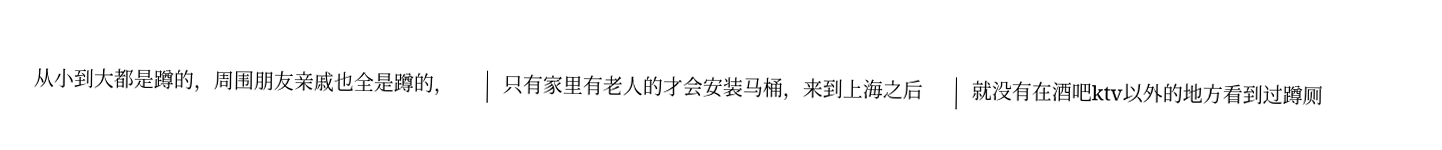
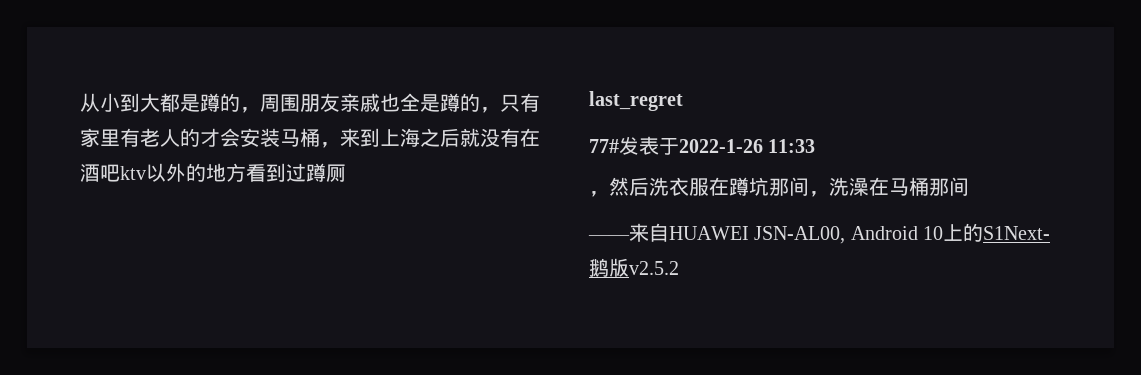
+ last_regret
+ 77#发表于2022-1-26 11:33
+ ，然后洗衣服在蹲坑那间，洗澡在马桶那间
+ ——来自HUAWEI JSN-AL00, Android 10上的S1Next-鹅版v2.5.2

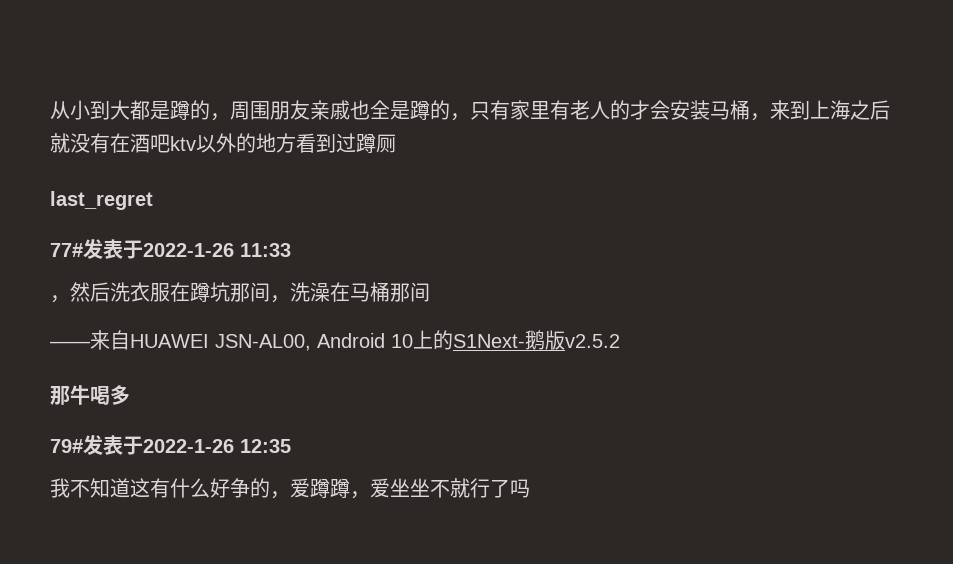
+ 那牛喝多
+ 79#发表于2022-1-26 12:35
+ 我不知道这有什么好争的，爱蹲蹲，爱坐坐不就行了吗

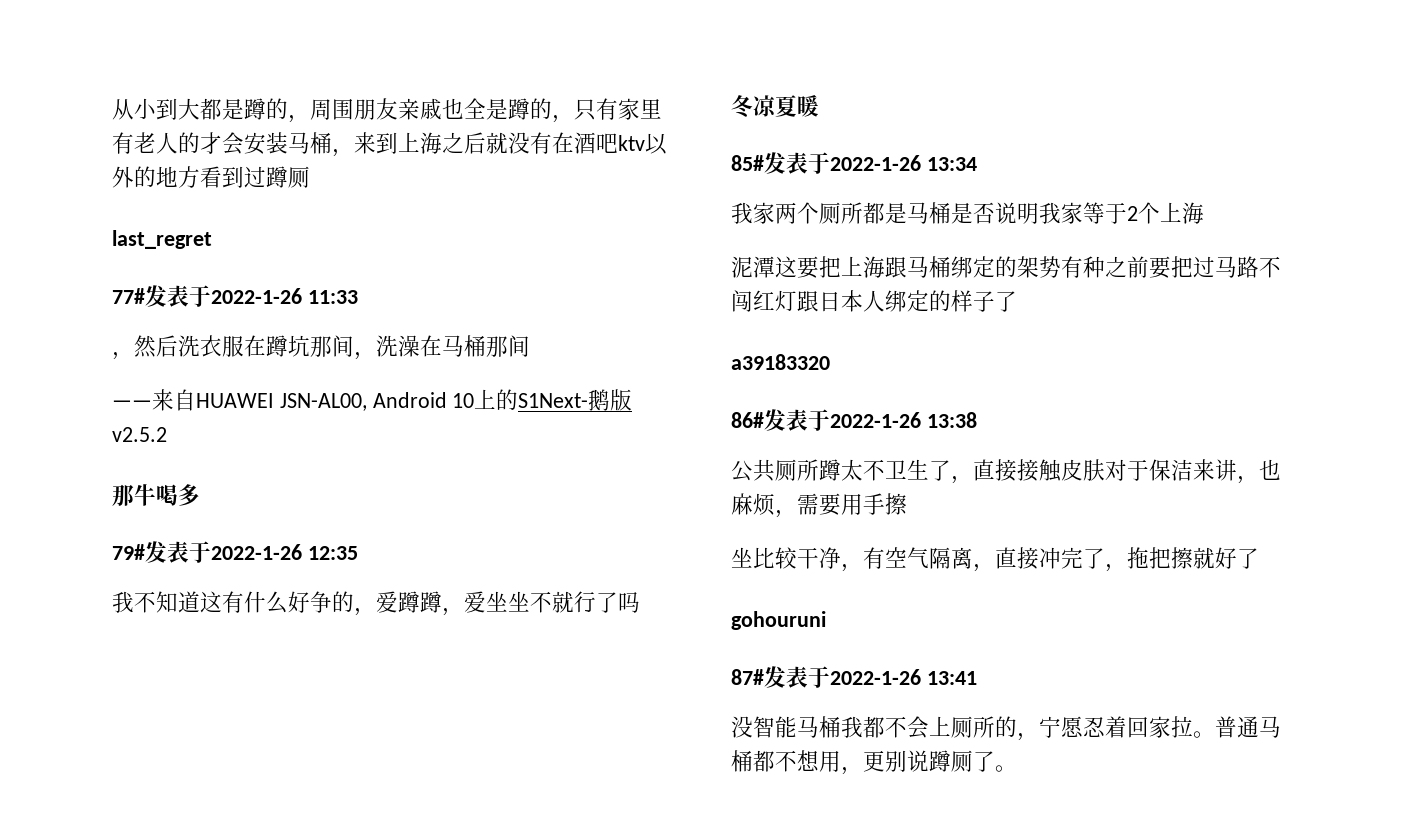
+ 冬凉夏暖
+ 85#发表于2022-1-26 13:34
+ 我家两个厕所都是马桶是否说明我家等于2个上海
+ 泥潭这要把上海跟马桶绑定的架势有种之前要把过马路不闯红灯跟日本人绑定的样子了
+ a39183320
+ 86#发表于2022-1-26 13:38
+ 公共厕所蹲太不卫生了，直接接触皮肤对于保洁来讲，也麻烦，需要用手擦
+ 坐比较干净，有空气隔离，直接冲完了，拖把擦就好了
+ gohouruni
+ 87#发表于2022-1-26 13:41
+ 没智能马桶我都不会上厕所的，宁愿忍着回家拉。普通马桶都不想用，更别说蹲厕了。

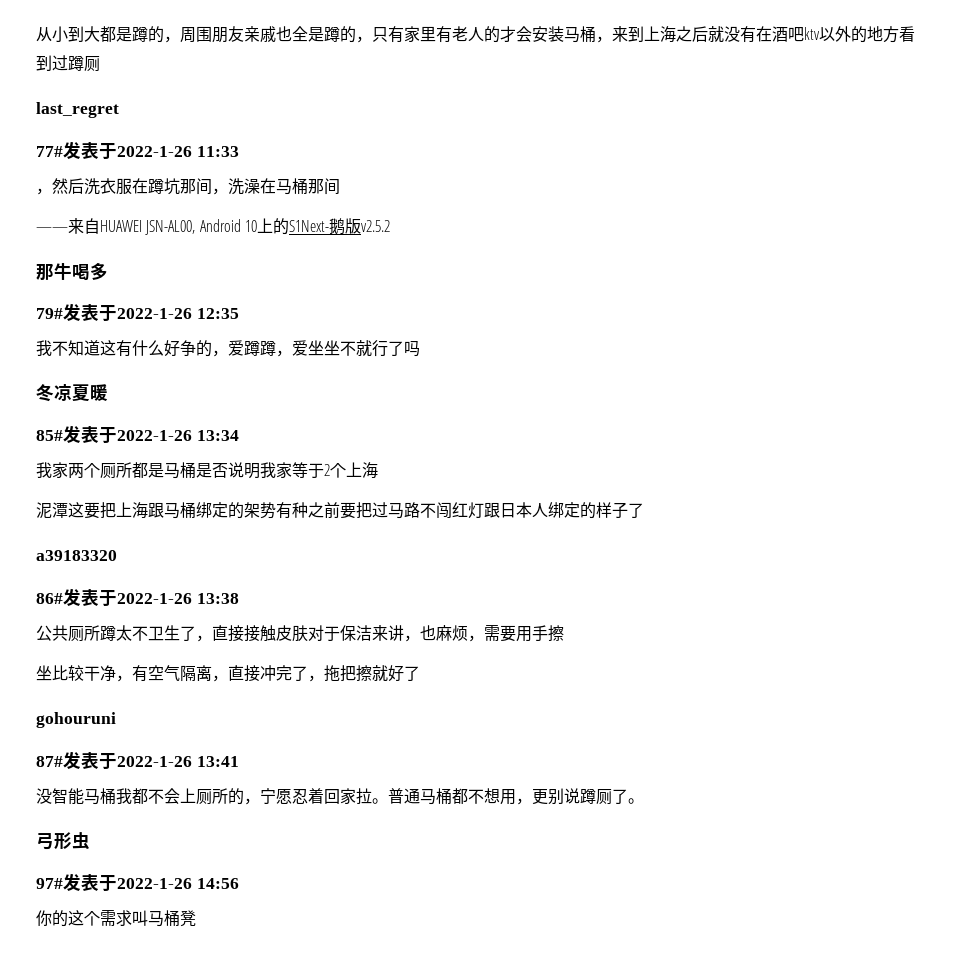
+ 弓形虫
+ 97#发表于2022-1-26 14:56
+ 你的这个需求叫马桶凳

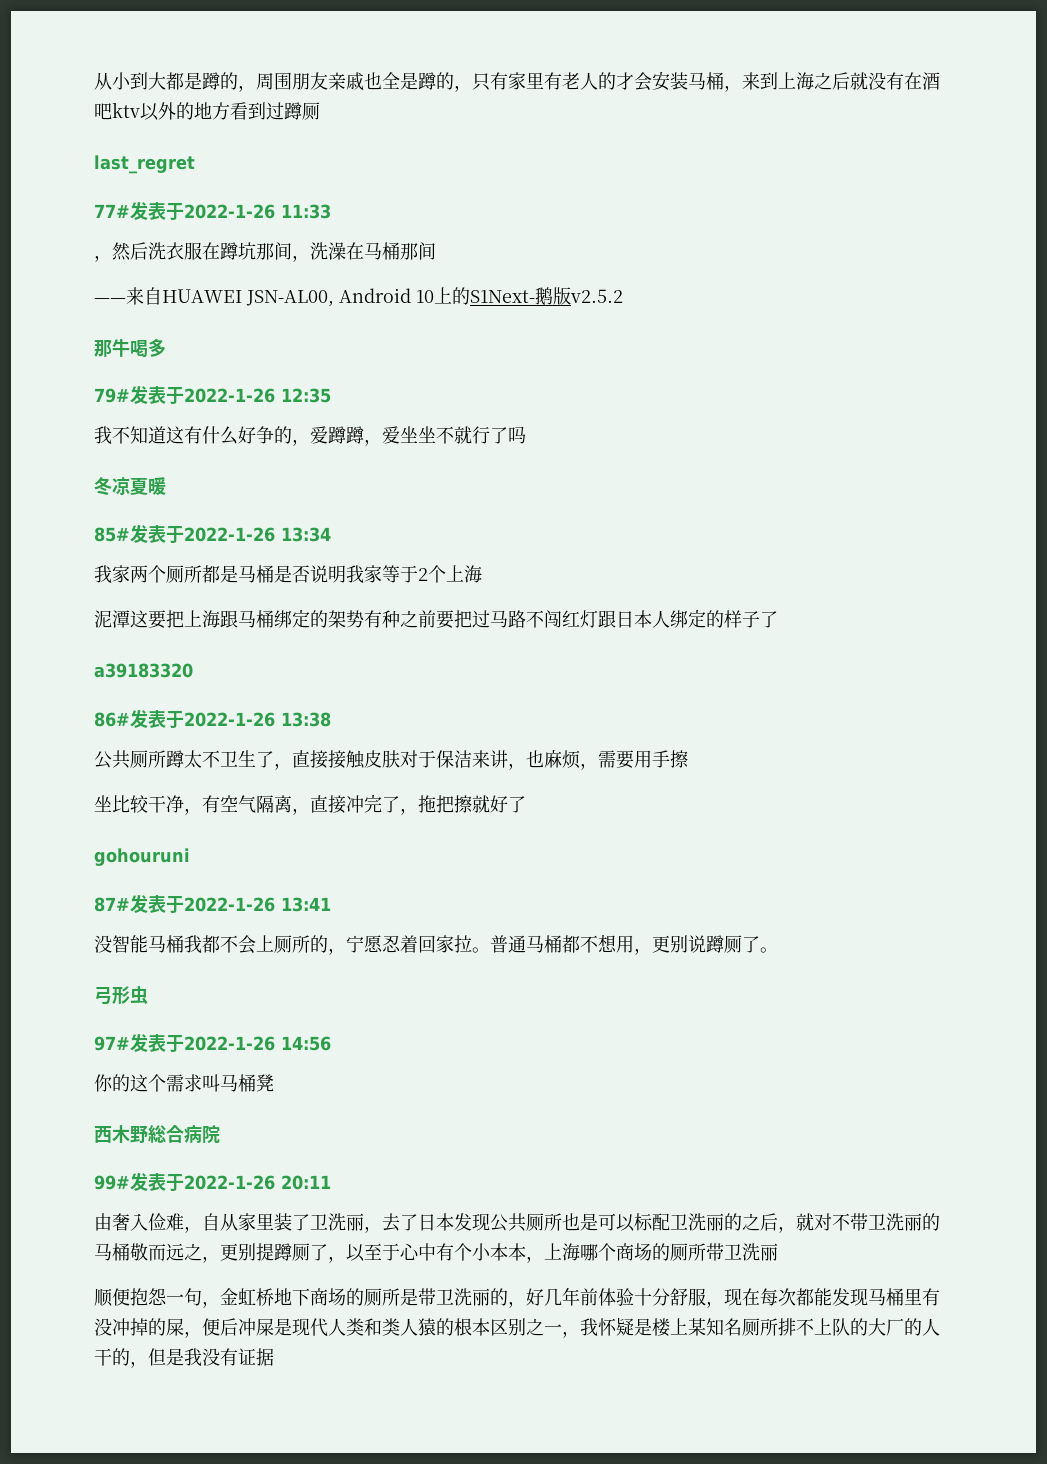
+ 西木野総合病院
+ 99#发表于2022-1-26 20:11
+ 由奢入俭难，自从家里装了卫洗丽，去了日本发现公共厕所也是可以标配卫洗丽的之后，就对不带卫洗丽的马桶敬而远之，更别提蹲厕了，以至于心中有个小本本，上海哪个商场的厕所带卫洗丽
+ 顺便抱怨一句，金虹桥地下商场的厕所是带卫洗丽的，好几年前体验十分舒服，现在每次都能发现马桶里有没冲掉的屎，便后冲屎是现代人类和类人猿的根本区别之一，我怀疑是楼上某知名厕所排不上队的大厂的人干的，但是我没有证据

